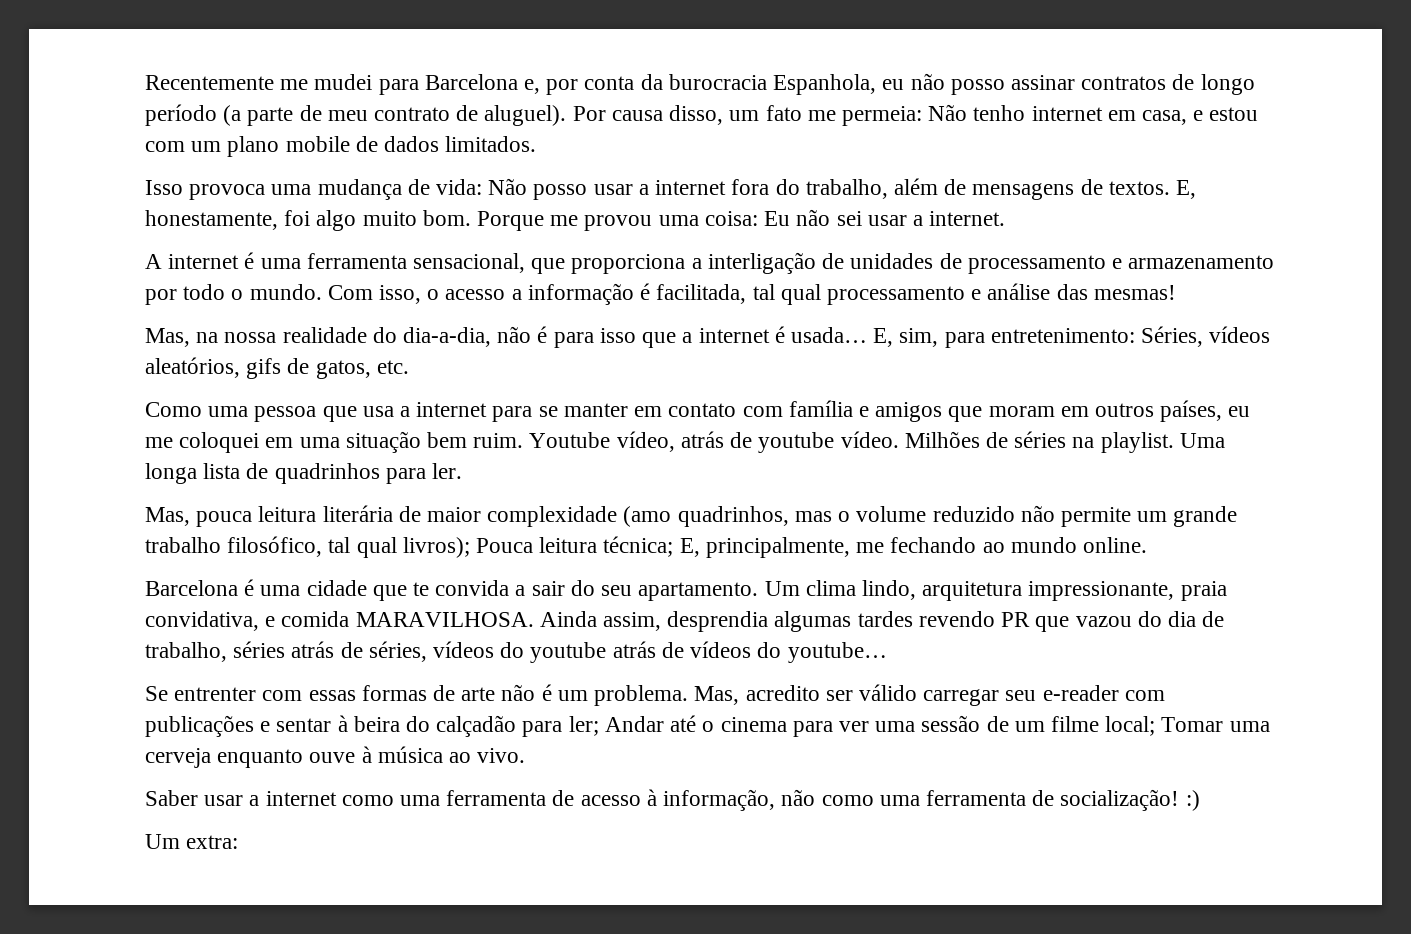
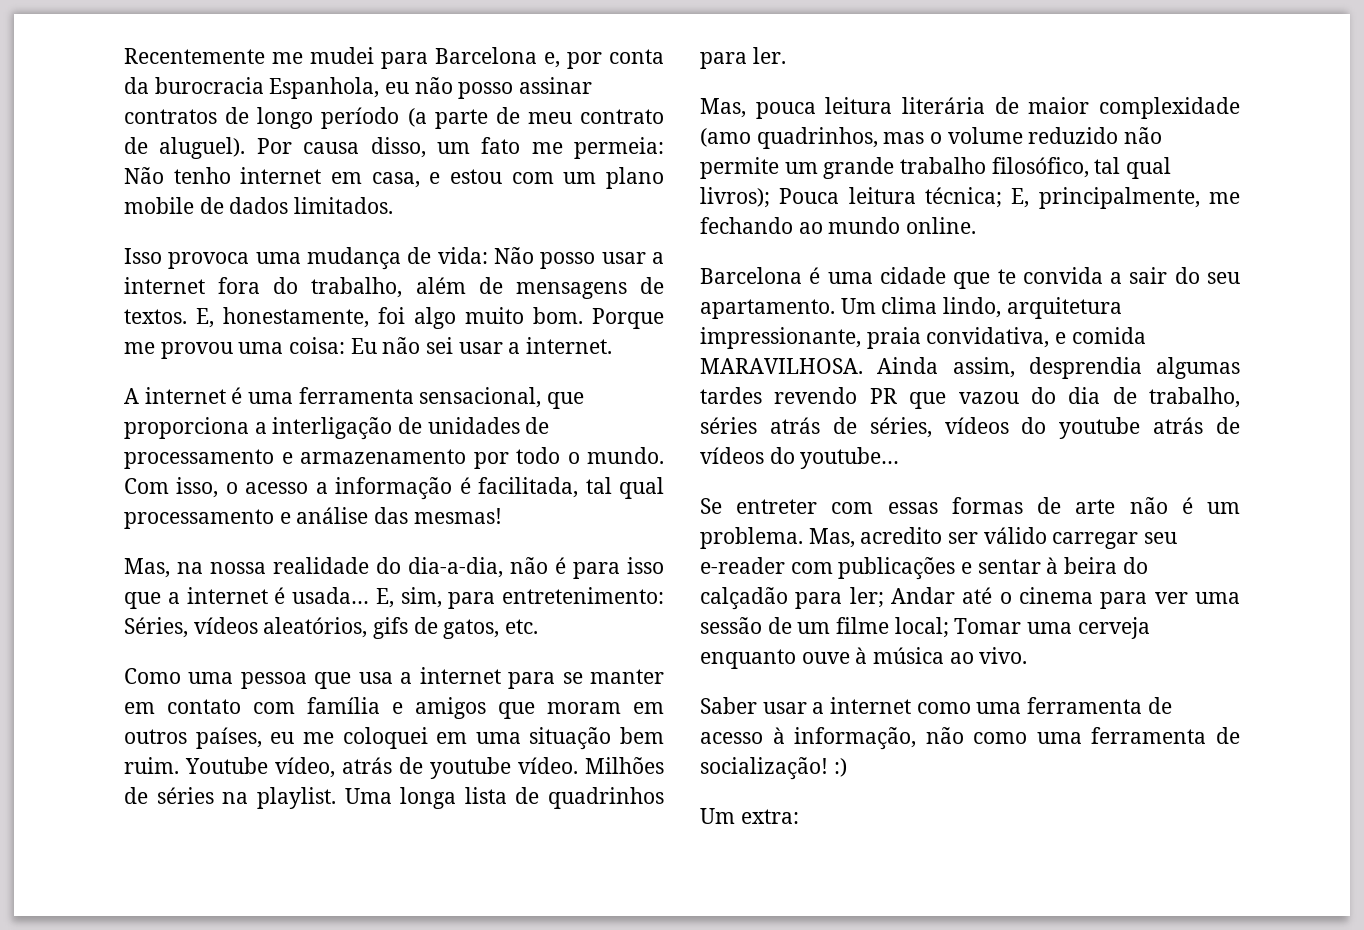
- Se entrenter com essas formas de arte não é um problema.
+ Se entreter com essas formas de arte não é um problema.

